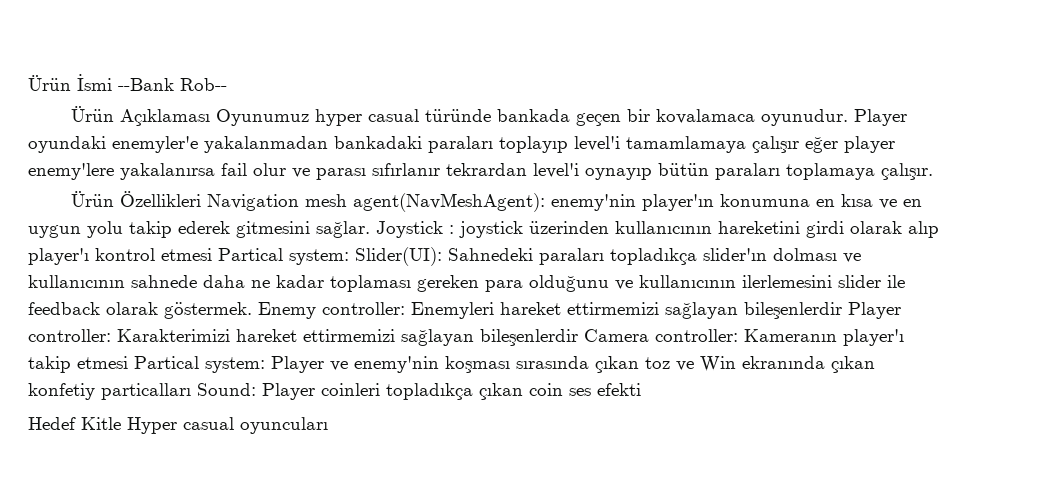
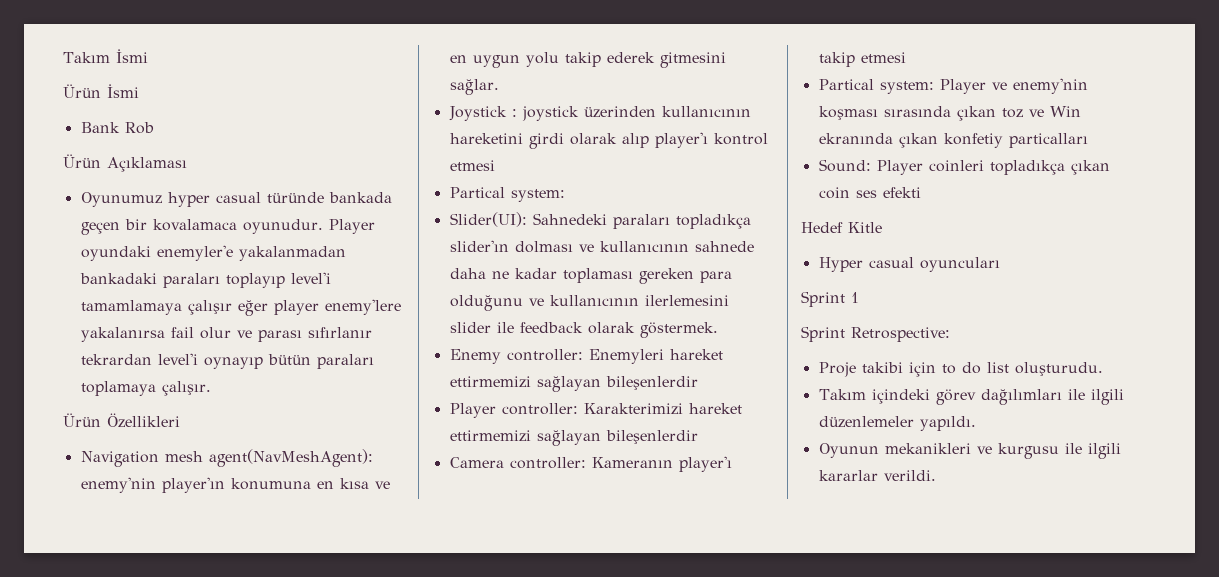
+ Takım İsmi
- Ürün İsmi --Bank Rob--
+ Ürün İsmi
+ Bank Rob
- Ürün Açıklaması Oyunumuz hyper casual türünde bankada geçen bir kovalamaca oyunudur.
+ Ürün Açıklaması
+ Oyunumuz hyper casual türünde bankada geçen bir kovalamaca oyunudur.
- Ürün Özellikleri Navigation mesh agent(NavMeshAgent):
+ Ürün Özellikleri
+ Navigation mesh agent(NavMeshAgent):
- enemy'nin player'ın konumuna en kısa ve en uygun yolu takip ederek gitmesini sağlar. Joystick :
+ enemy'nin player'ın konumuna en kısa ve en uygun yolu takip ederek gitmesini sağlar.
+ Joystick :
- joystick üzerinden kullanıcının hareketini girdi olarak alıp player'ı kontrol etmesi Partical system: Slider(UI):
+ joystick üzerinden kullanıcının hareketini girdi olarak alıp player'ı kontrol etmesi
+ Partical system:
+ Slider(UI):
- Sahnedeki paraları topladıkça slider'ın dolması ve kullanıcının sahnede daha ne kadar toplaması gereken para olduğunu ve kullanıcının ilerlemesini slider ile feedback olarak göstermek. Enemy controller:
+ Sahnedeki paraları topladıkça slider'ın dolması ve kullanıcının sahnede daha ne kadar toplaması gereken para olduğunu ve kullanıcının ilerlemesini slider ile feedback olarak göstermek.
+ Enemy controller:
- Enemyleri hareket ettirmemizi sağlayan bileşenlerdir Player controller:
+ Enemyleri hareket ettirmemizi sağlayan bileşenlerdir
+ Player controller:
- Karakterimizi hareket ettirmemizi sağlayan bileşenlerdir Camera controller:
+ Karakterimizi hareket ettirmemizi sağlayan bileşenlerdir
+ Camera controller:
- Kameranın player'ı takip etmesi Partical system:
+ Kameranın player'ı takip etmesi
+ Partical system:
- Player ve enemy'nin koşması sırasında çıkan toz ve Win ekranında çıkan konfetiy particalları Sound:
+ Player ve enemy'nin koşması sırasında çıkan toz ve Win ekranında çıkan konfetiy particalları
+ Sound:
- Hedef Kitle Hyper casual oyuncuları
+ Hedef Kitle
+ Hyper casual oyuncuları
+ Sprint 1
+ Sprint Retrospective:
+ Proje takibi için to do list oluşturudu.
+ Takım içindeki görev dağılımları ile ilgili düzenlemeler yapıldı.
+ Oyunun mekanikleri ve kurgusu ile ilgili kararlar verildi.

